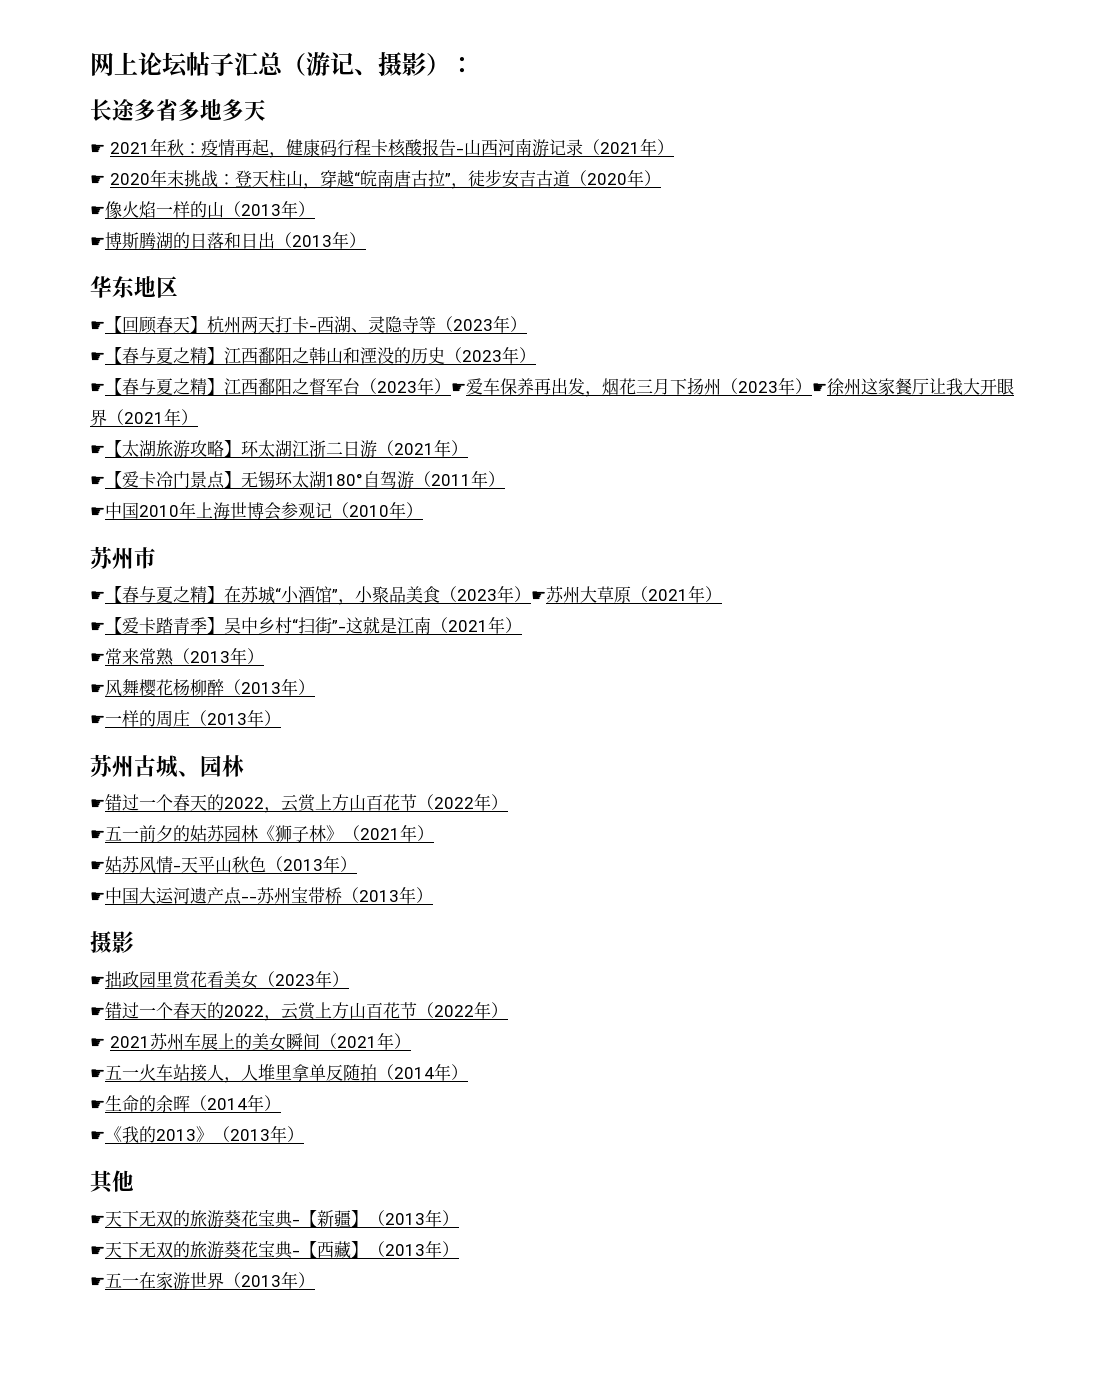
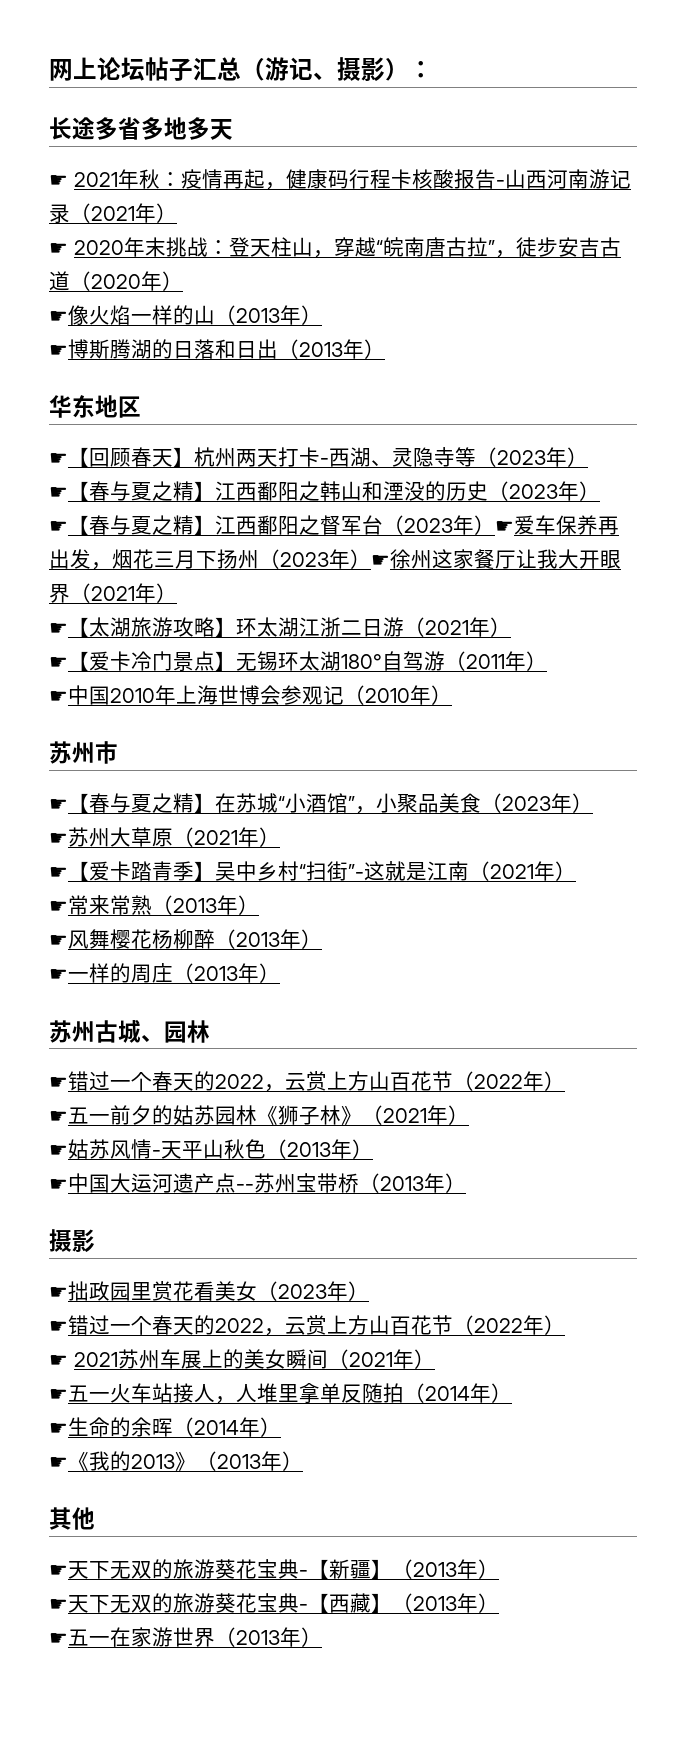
- ☛【春与夏之精】在苏城“小酒馆”，小聚品美食（2023年）☛苏州大草原（2021年）
+ ☛【春与夏之精】在苏城“小酒馆”，小聚品美食（2023年）
+ ☛苏州大草原（2021年）

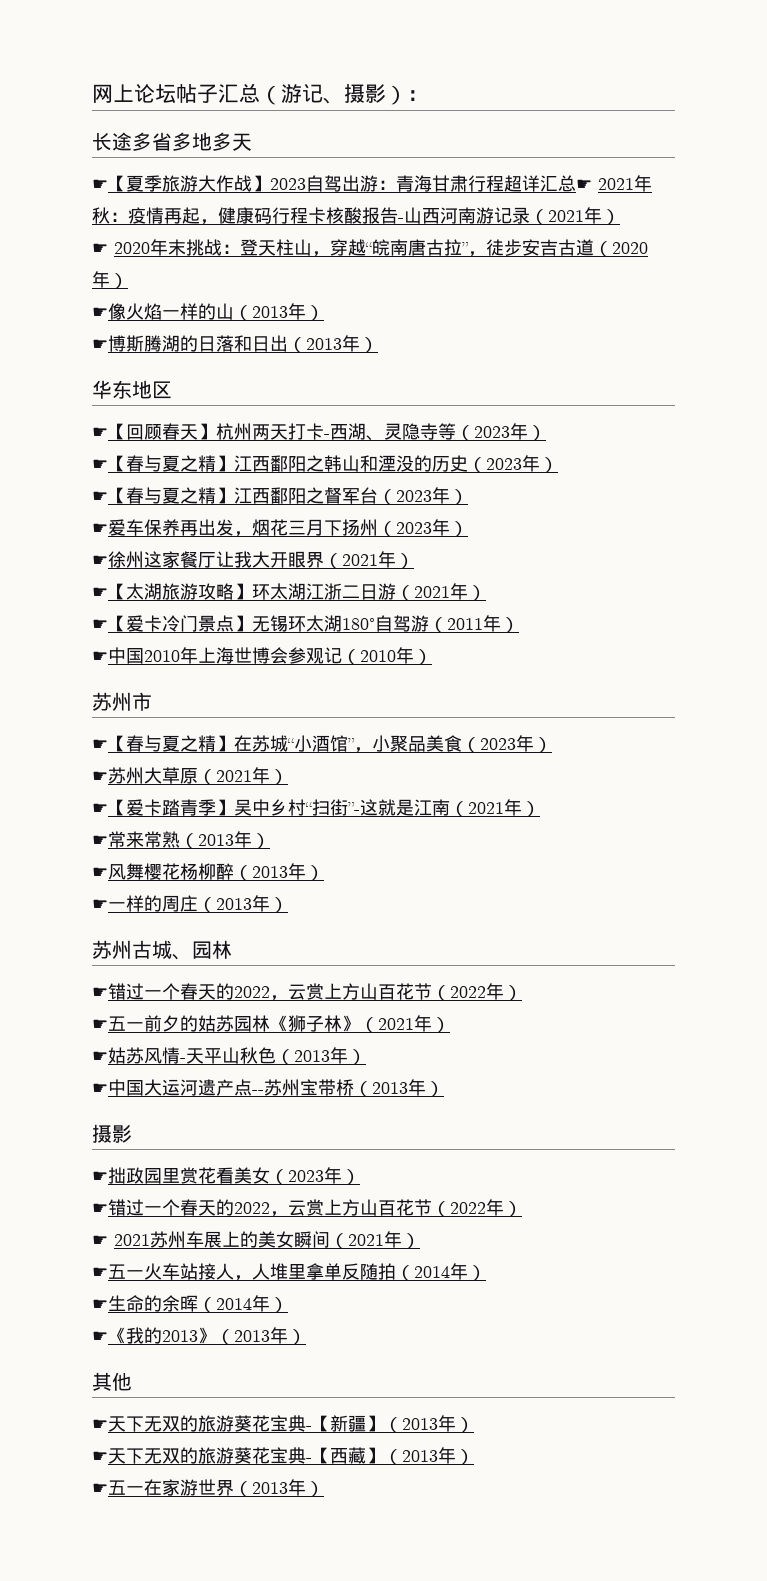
- ☛ 2021年秋：疫情再起，健康码行程卡核酸报告-山西河南游记录（2021年）
+ ☛【夏季旅游大作战】2023自驾出游：青海甘肃行程超详汇总☛ 2021年秋：疫情再起，健康码行程卡核酸报告-山西河南游记录（2021年）
- ☛【春与夏之精】江西鄱阳之督军台（2023年）☛爱车保养再出发，烟花三月下扬州（2023年）☛徐州这家餐厅让我大开眼界（2021年）
+ ☛【春与夏之精】江西鄱阳之督军台（2023年）
+ ☛爱车保养再出发，烟花三月下扬州（2023年）
+ ☛徐州这家餐厅让我大开眼界（2021年）

